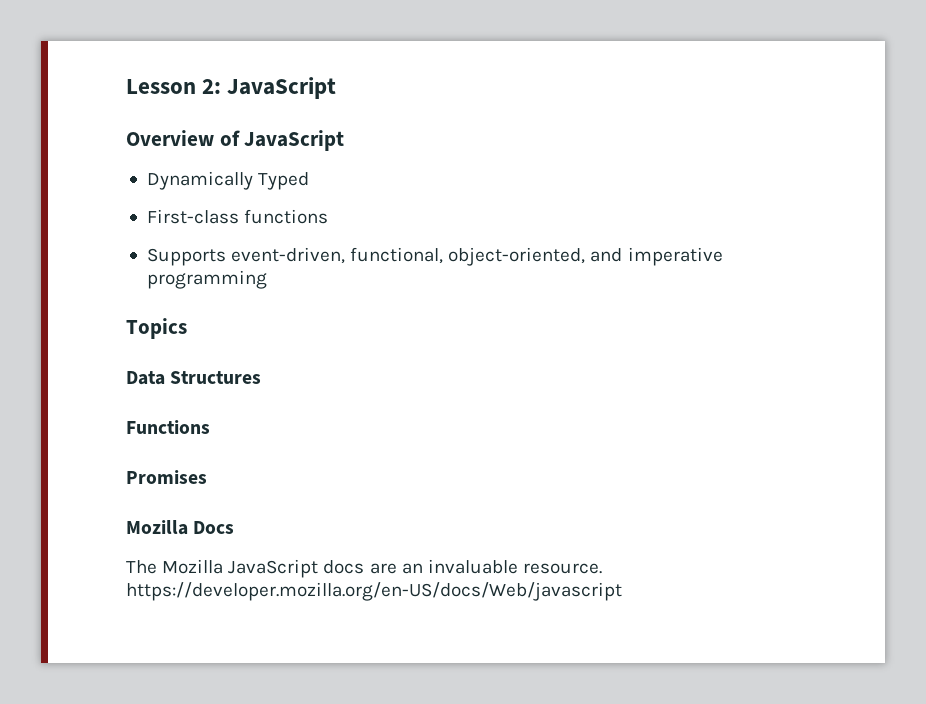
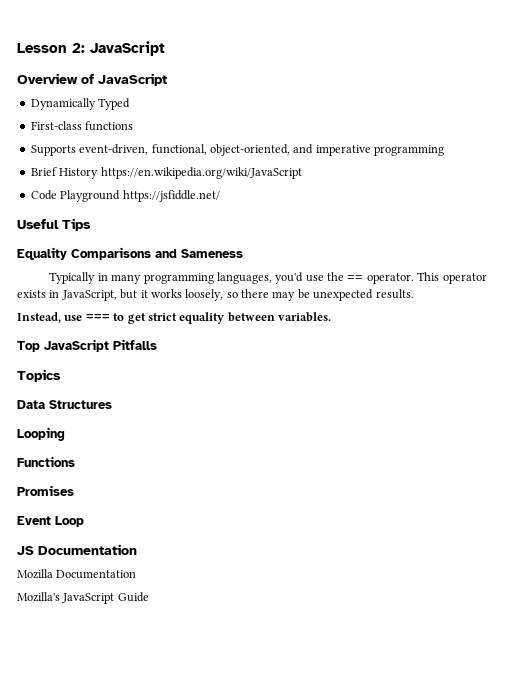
+ Brief History https://en.wikipedia.org/wiki/JavaScript
+ Code Playground https://jsfiddle.net/
+ Useful Tips
+ Equality Comparisons and Sameness
+ Typically in many programming languages, you'd use the == operator. This operator exists in JavaScript, but it works loosely, so there may be unexpected results.
+ Instead, use === to get strict equality between variables.
+ Top JavaScript Pitfalls
+ Looping
- Mozilla Docs
- The Mozilla JavaScript docs are an invaluable resource. https://developer.mozilla.org/en-US/docs/Web/javascript
+ Event Loop
+ JS Documentation
+ Mozilla Documentation
+ Mozilla's JavaScript Guide

